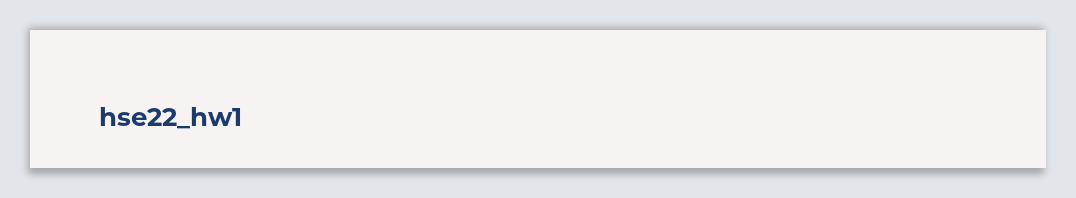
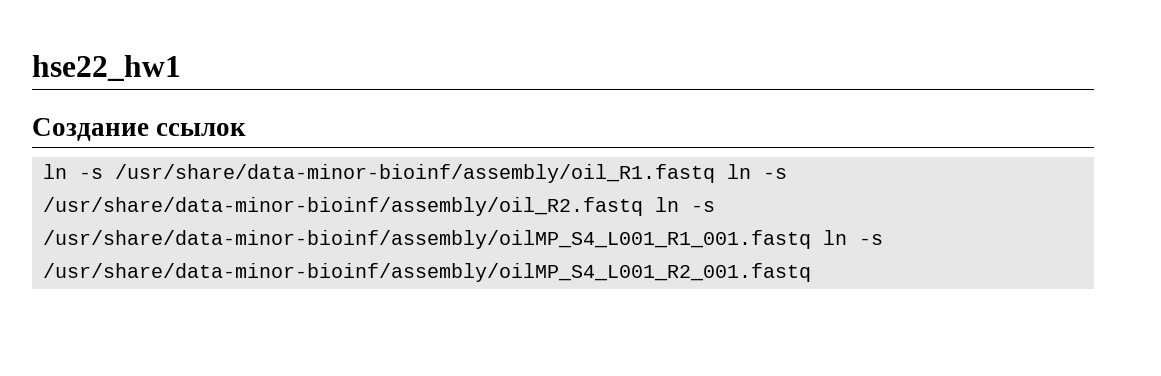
+ Создание ссылок
+ ln -s /usr/share/data-minor-bioinf/assembly/oil_R1.fastq ln -s /usr/share/data-minor-bioinf/assembly/oil_R2.fastq ln -s /usr/share/data-minor-bioinf/assembly/oilMP_S4_L001_R1_001.fastq ln -s /usr/share/data-minor-bioinf/assembly/oilMP_S4_L001_R2_001.fastq

